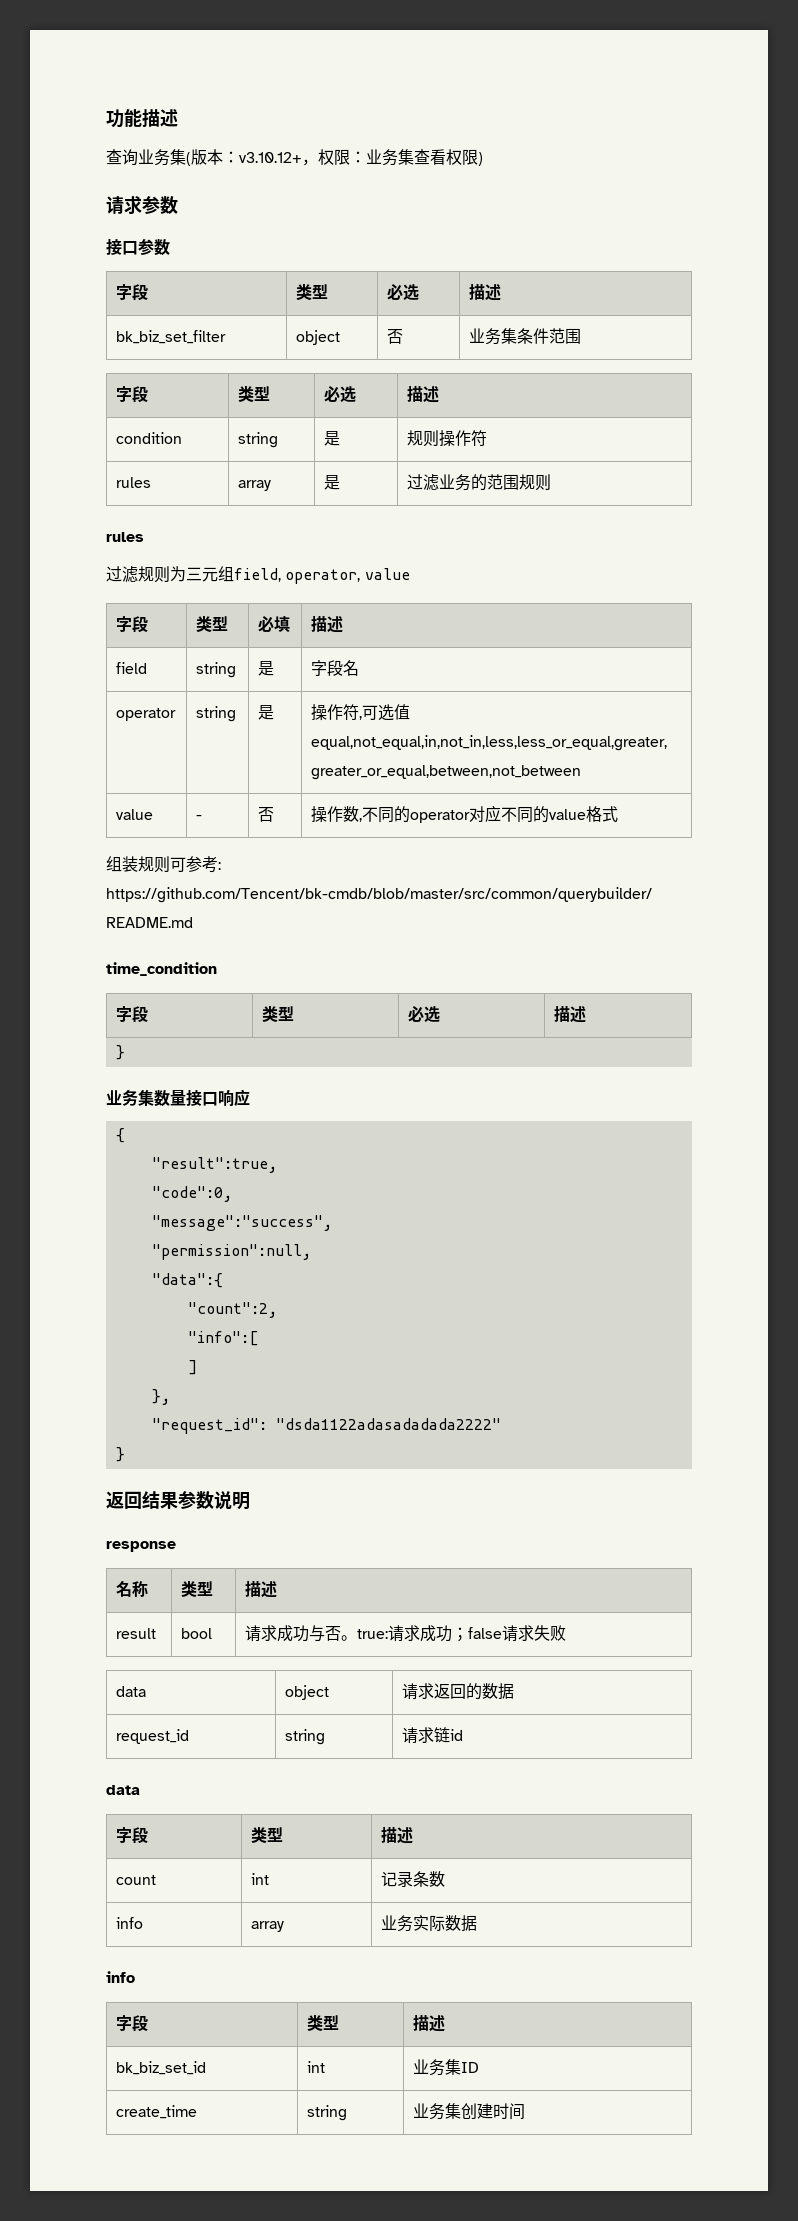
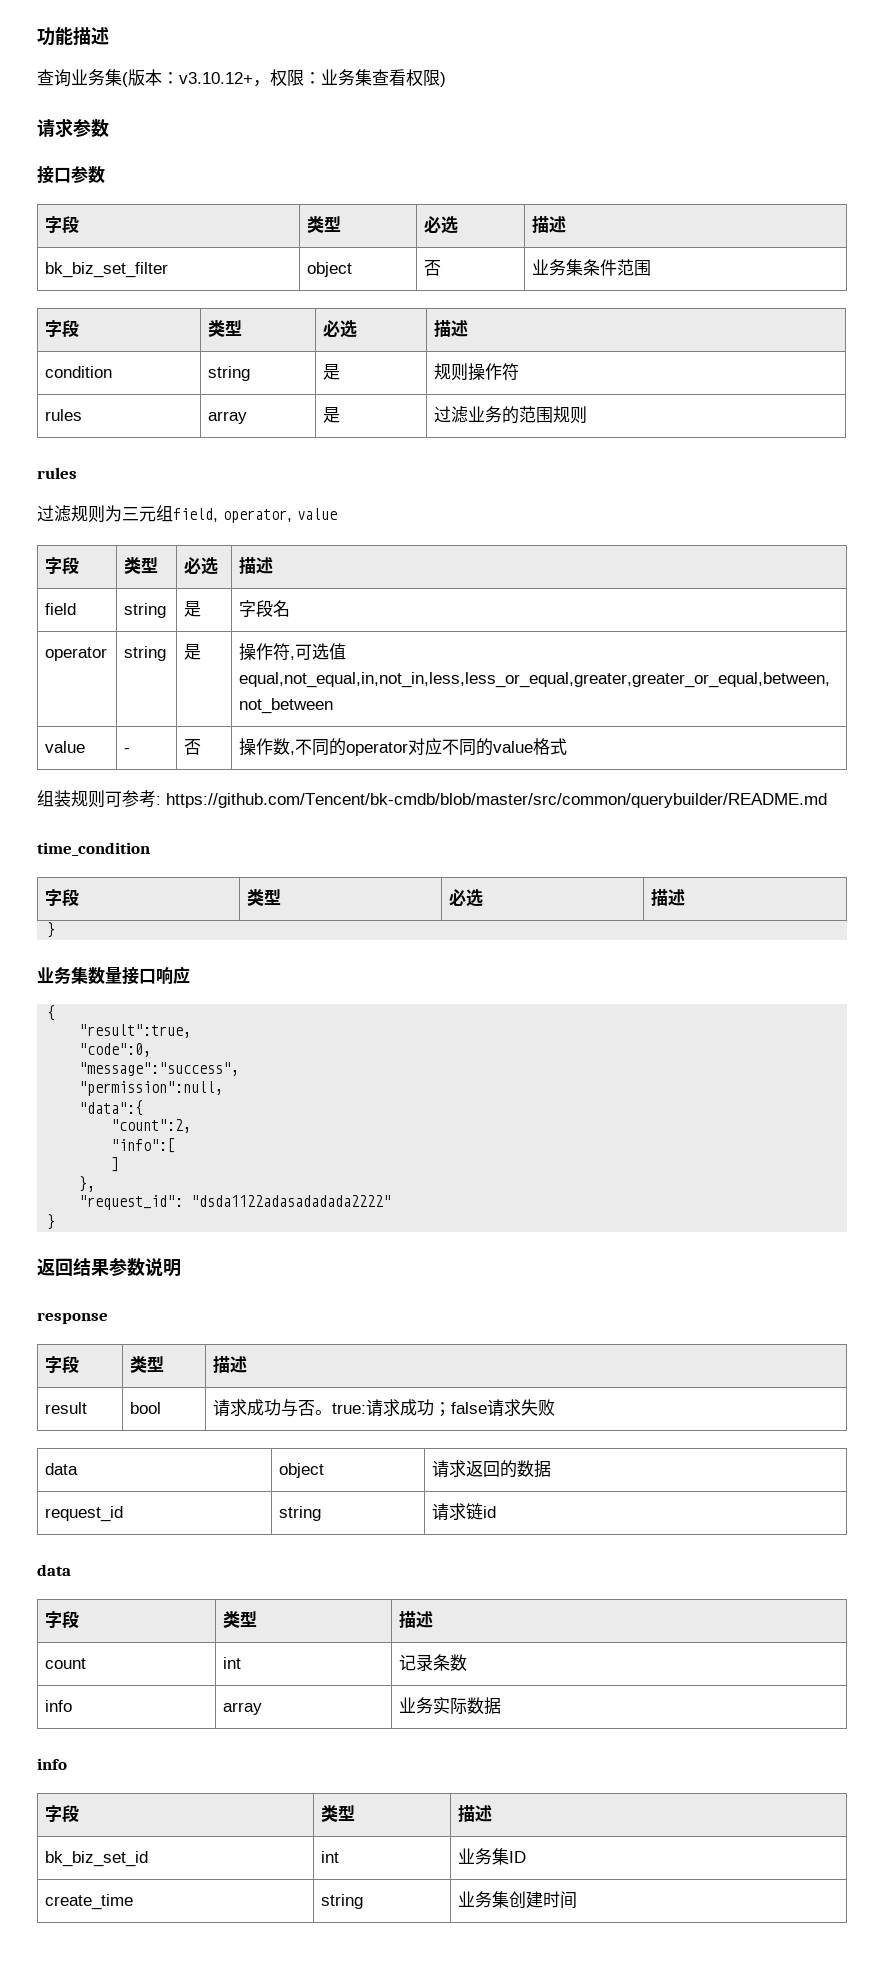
  过滤规则为三元组field, operator, value
- 字段 | 类型 | 必填 | 描述
+ 字段 | 类型 | 必选 | 描述
  response
- 名称 | 类型 | 描述
+ 字段 | 类型 | 描述

